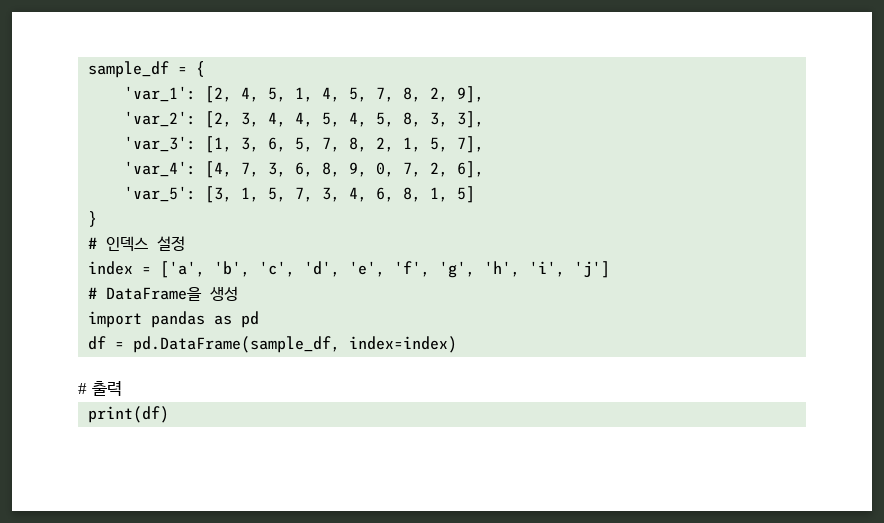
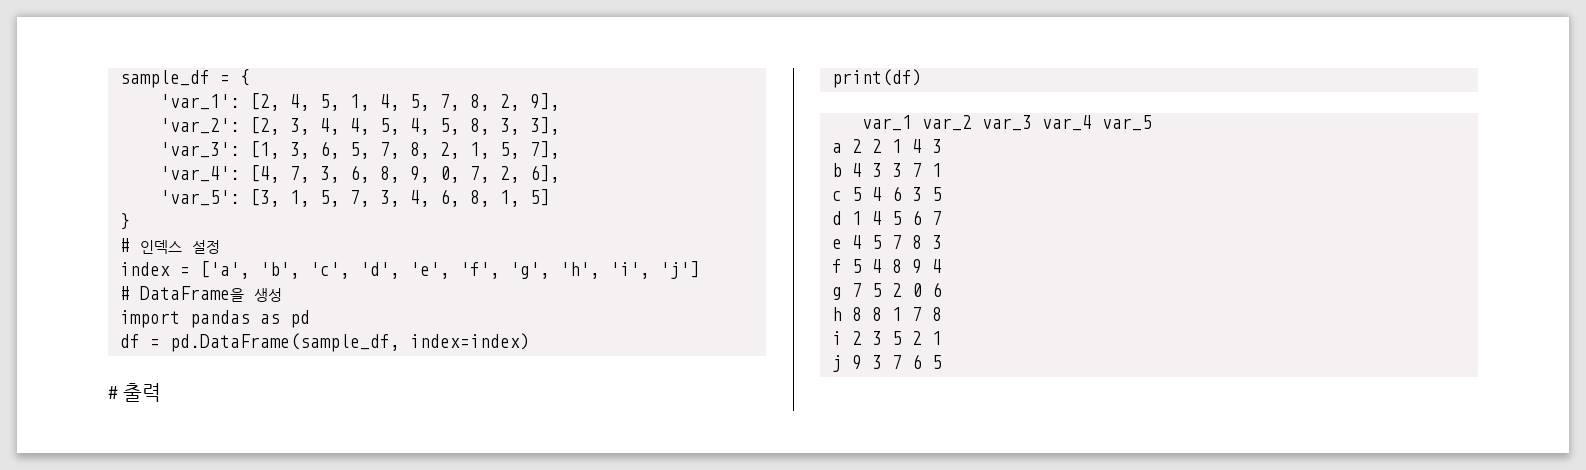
+ var_1 var_2 var_3 var_4 var_5
+ a 2 2 1 4 3
+ b 4 3 3 7 1
+ c 5 4 6 3 5
+ d 1 4 5 6 7
+ e 4 5 7 8 3
+ f 5 4 8 9 4
+ g 7 5 2 0 6
+ h 8 8 1 7 8
+ i 2 3 5 2 1
+ j 9 3 7 6 5

